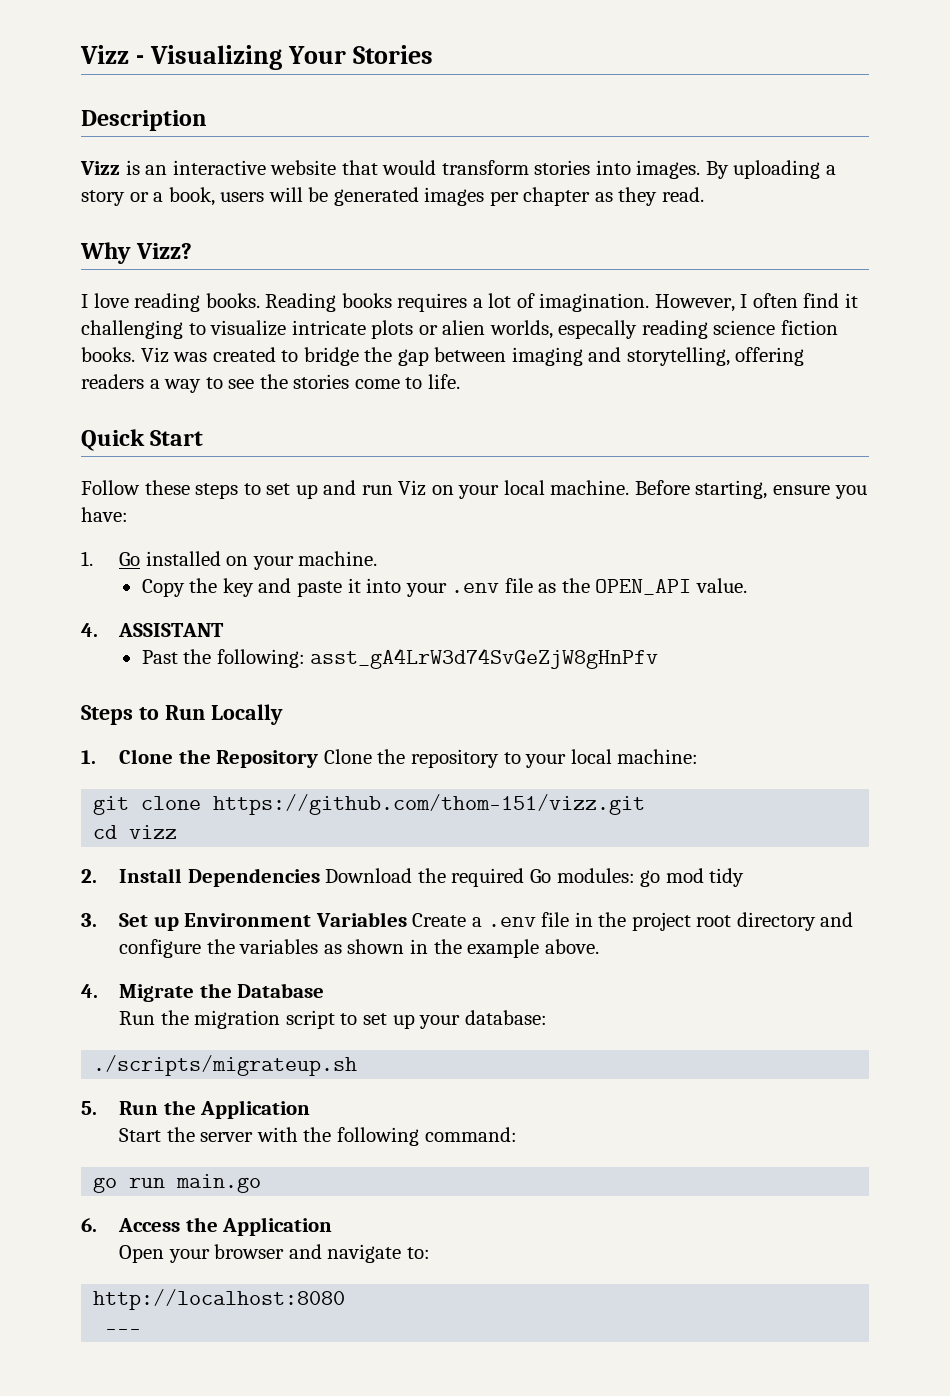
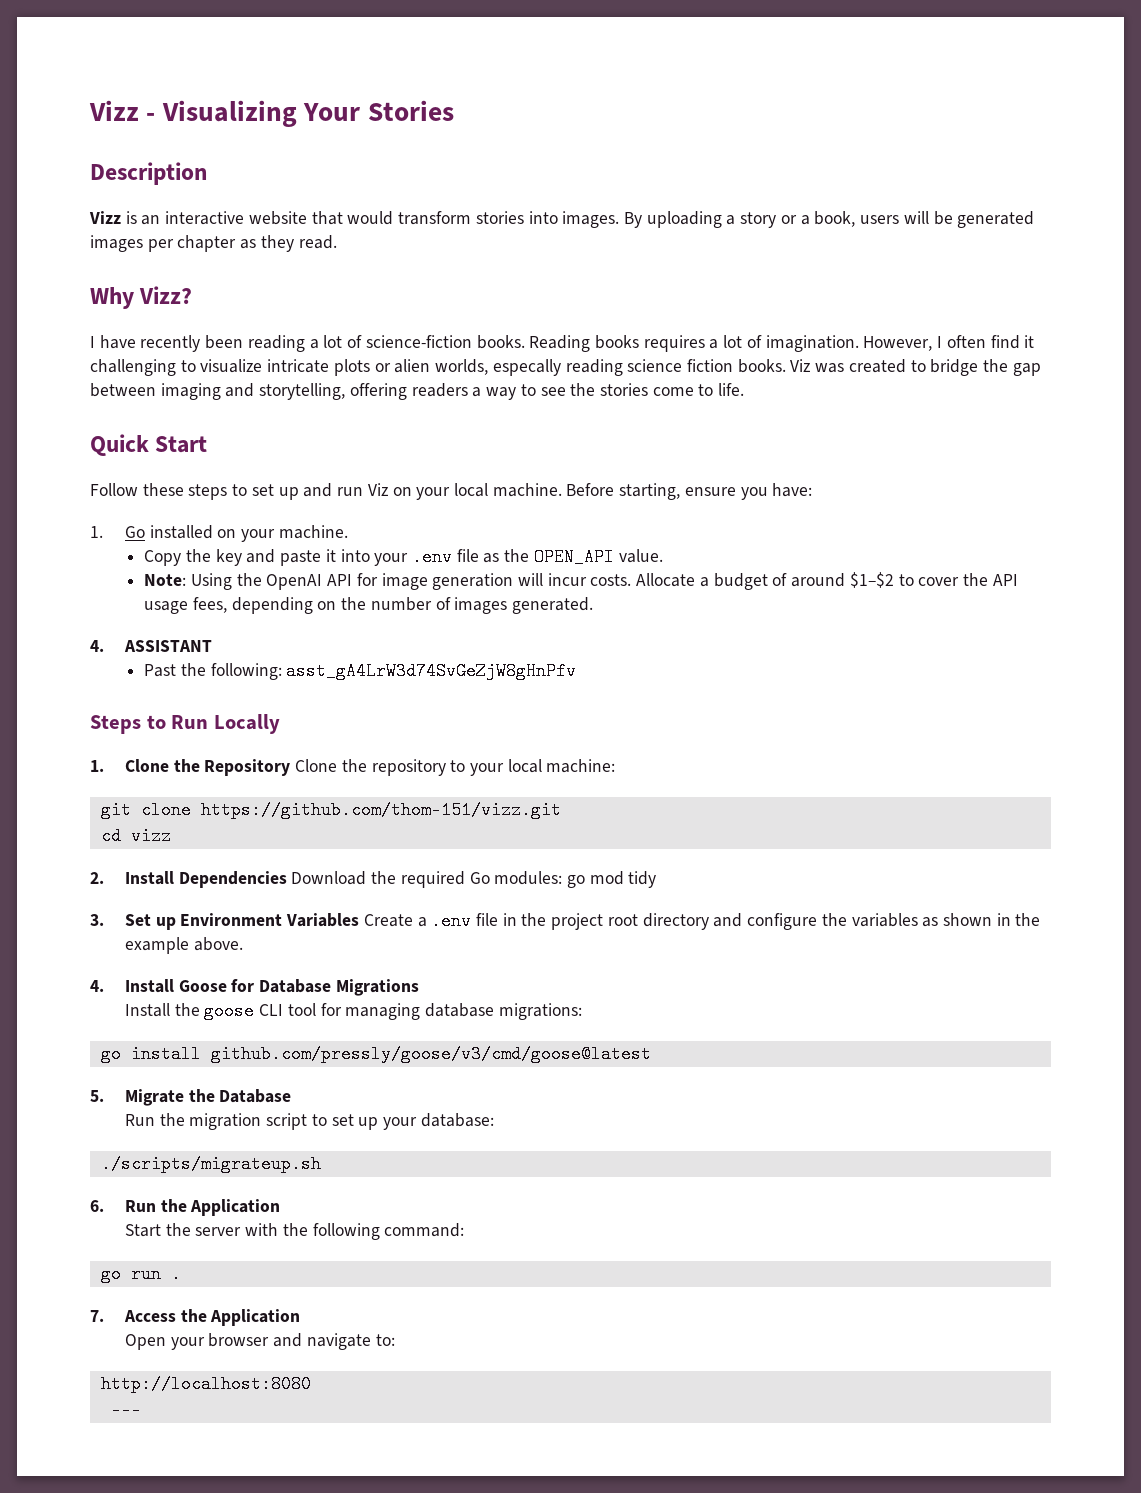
- I love reading books.
+ I have recently been reading a lot of science-fiction books.
+ Note: Using the OpenAI API for image generation will incur costs. Allocate a budget of around $1–$2 to cover the API usage fees, depending on the number of images generated.
- 4. Migrate the Database
+ 4. Install Goose for Database Migrations
+ Install the goose CLI tool for managing database migrations:
+ go install github.com/pressly/goose/v3/cmd/goose@latest
+ 5. Migrate the Database
- 5. Run the Application
+ 6. Run the Application
- go run main.go
- 6. Access the Application
+ go run .
+ 7. Access the Application

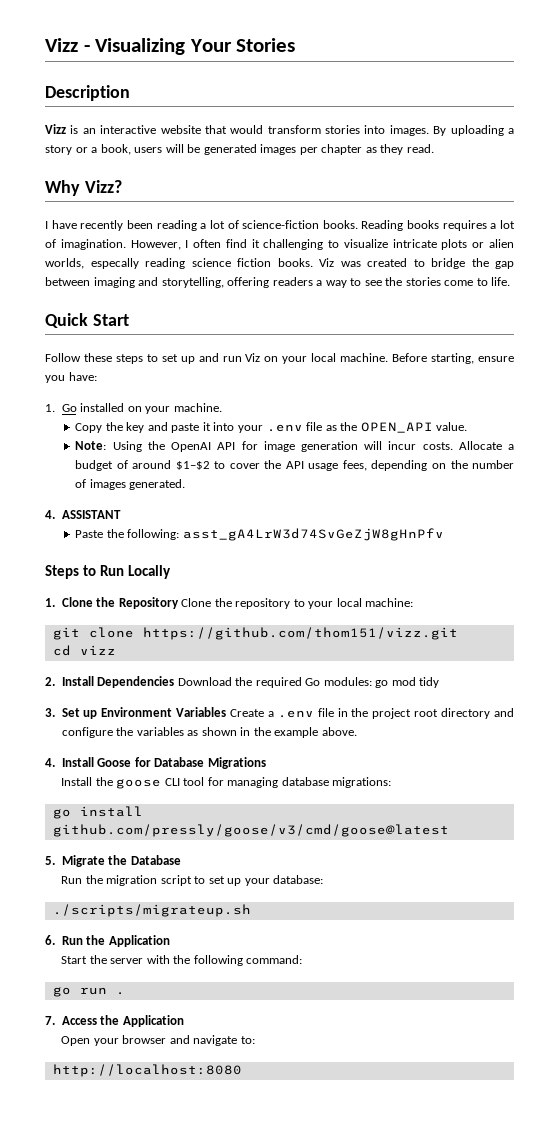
- Past the following: asst_gA4LrW3d74SvGeZjW8gHnPfv
+ Paste the following: asst_gA4LrW3d74SvGeZjW8gHnPfv
- git clone https://github.com/thom-151/vizz.git
+ git clone https://github.com/thom151/vizz.git
- ---

